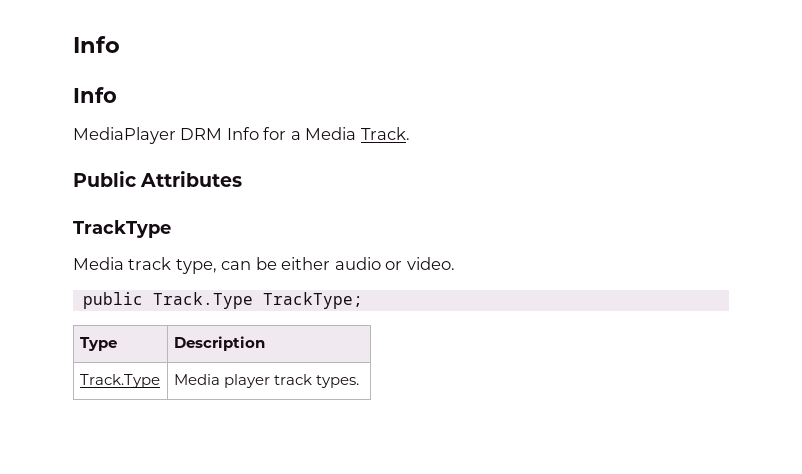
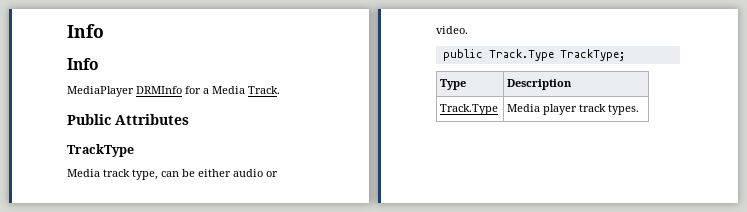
- MediaPlayer DRM Info for a Media Track.
+ MediaPlayer DRMInfo for a Media Track.

